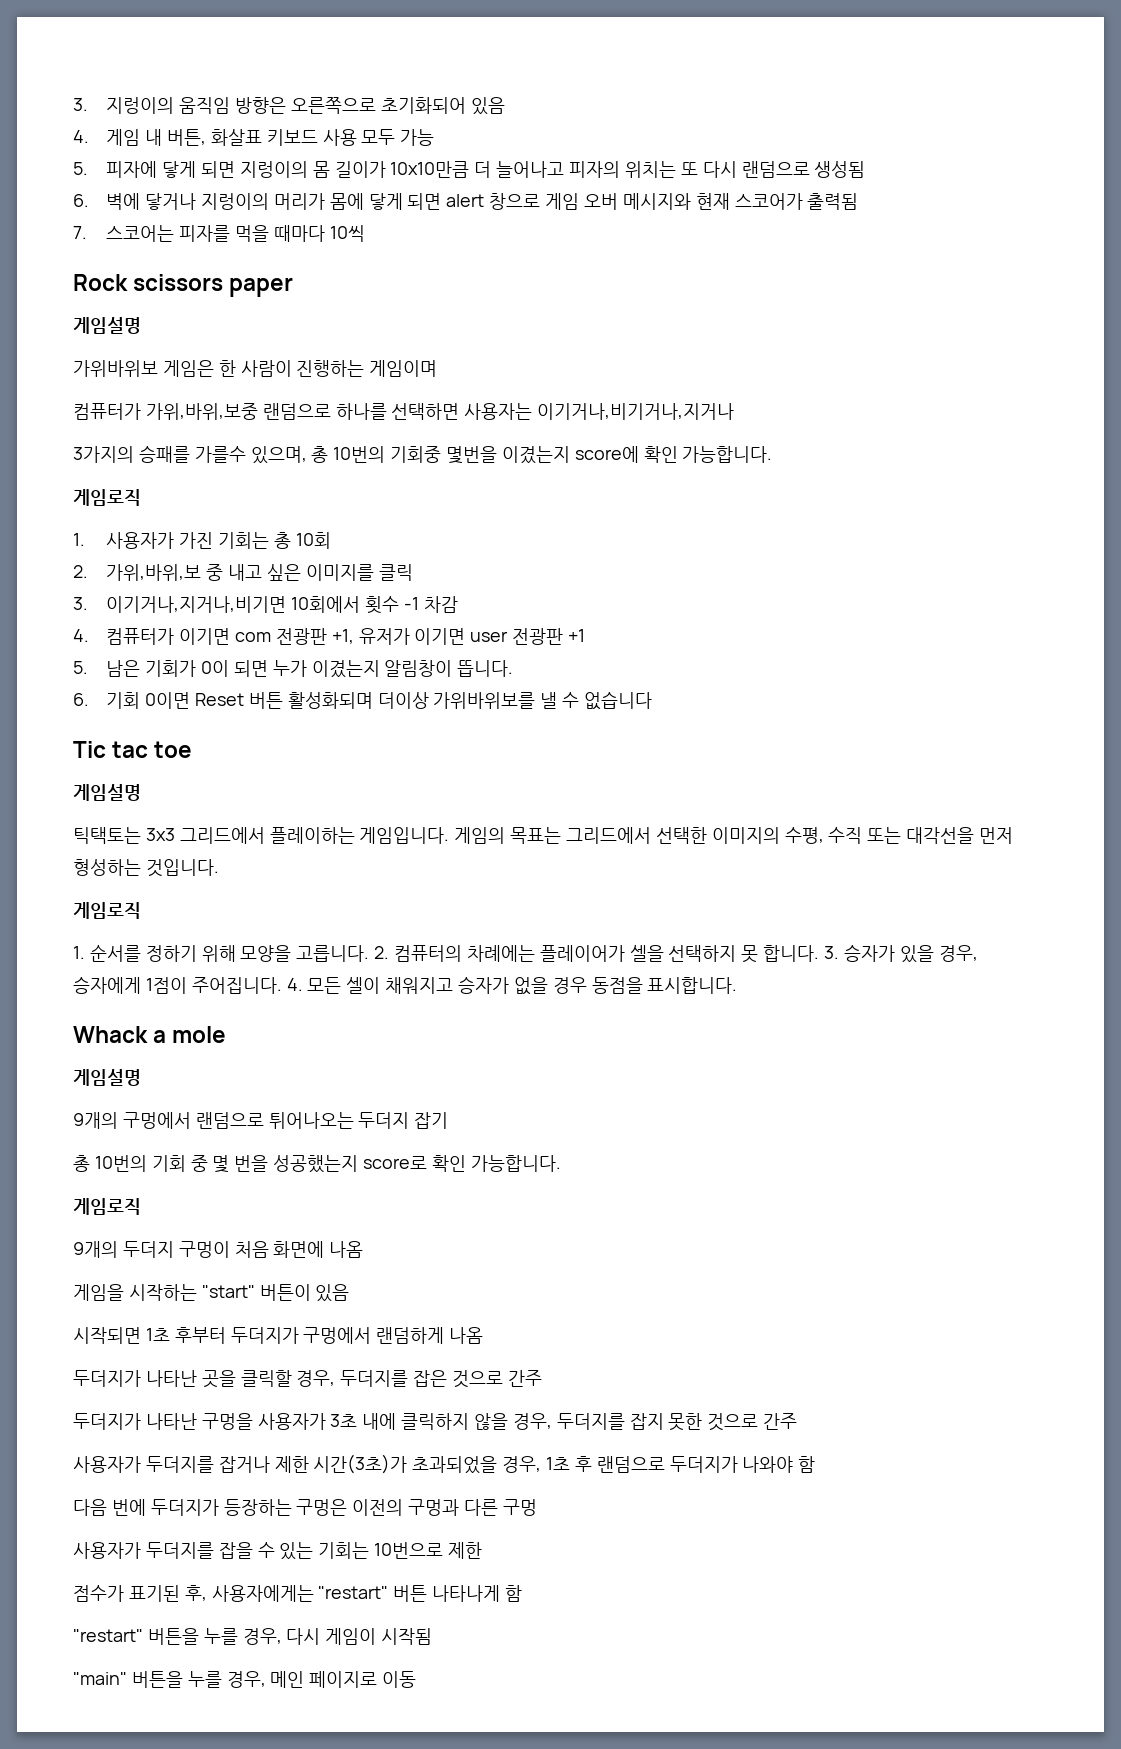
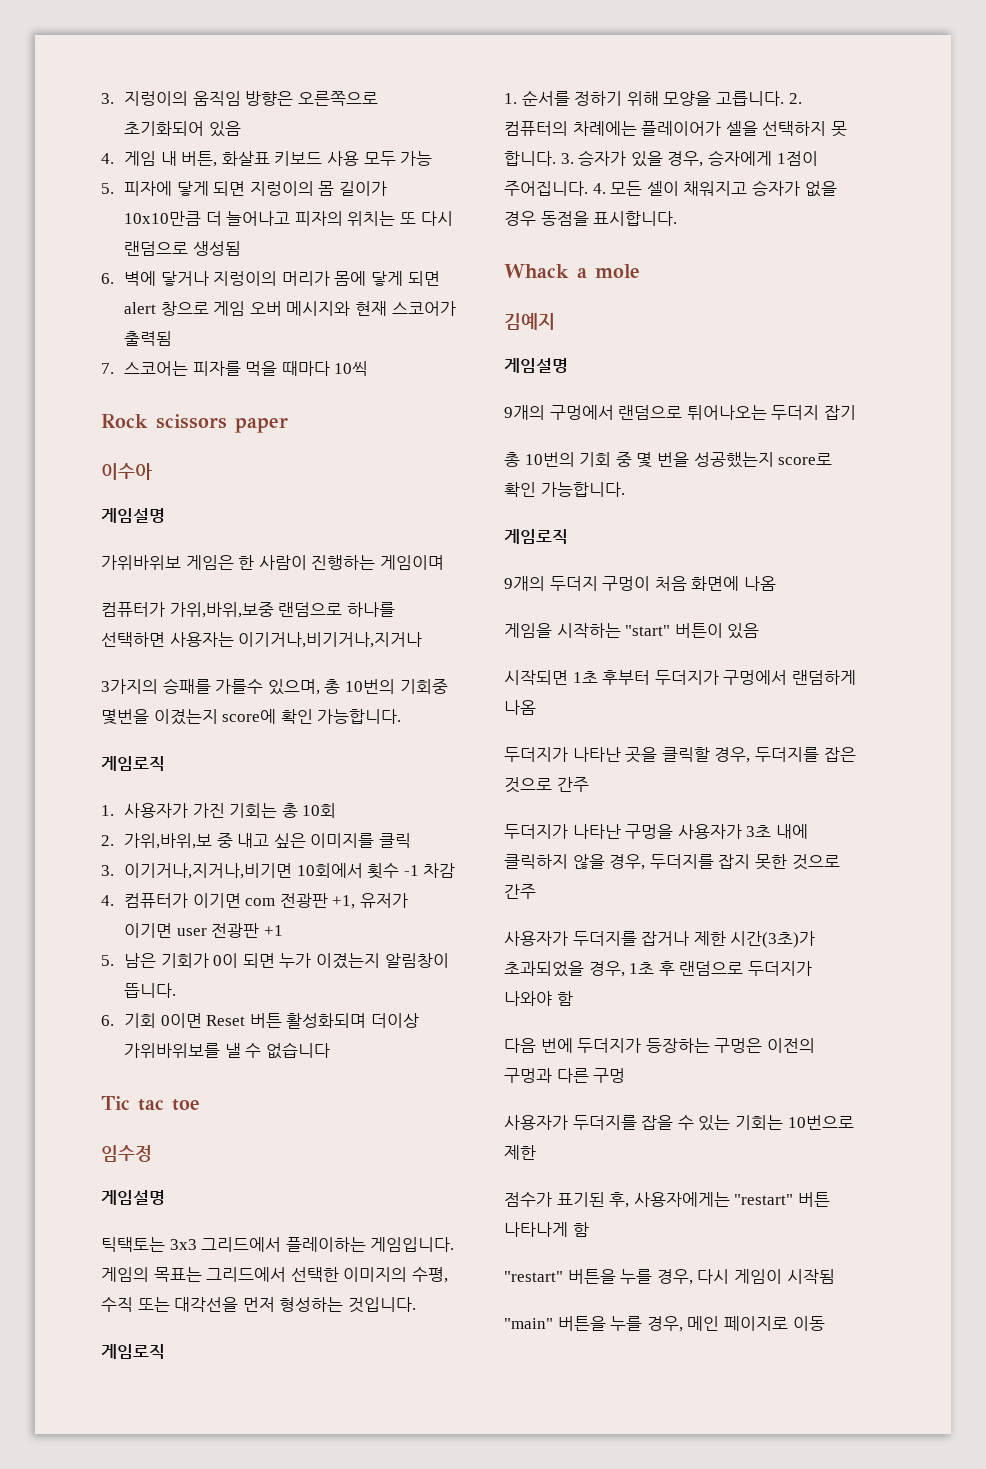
+ 이수아
+ 임수정
+ 김예지

